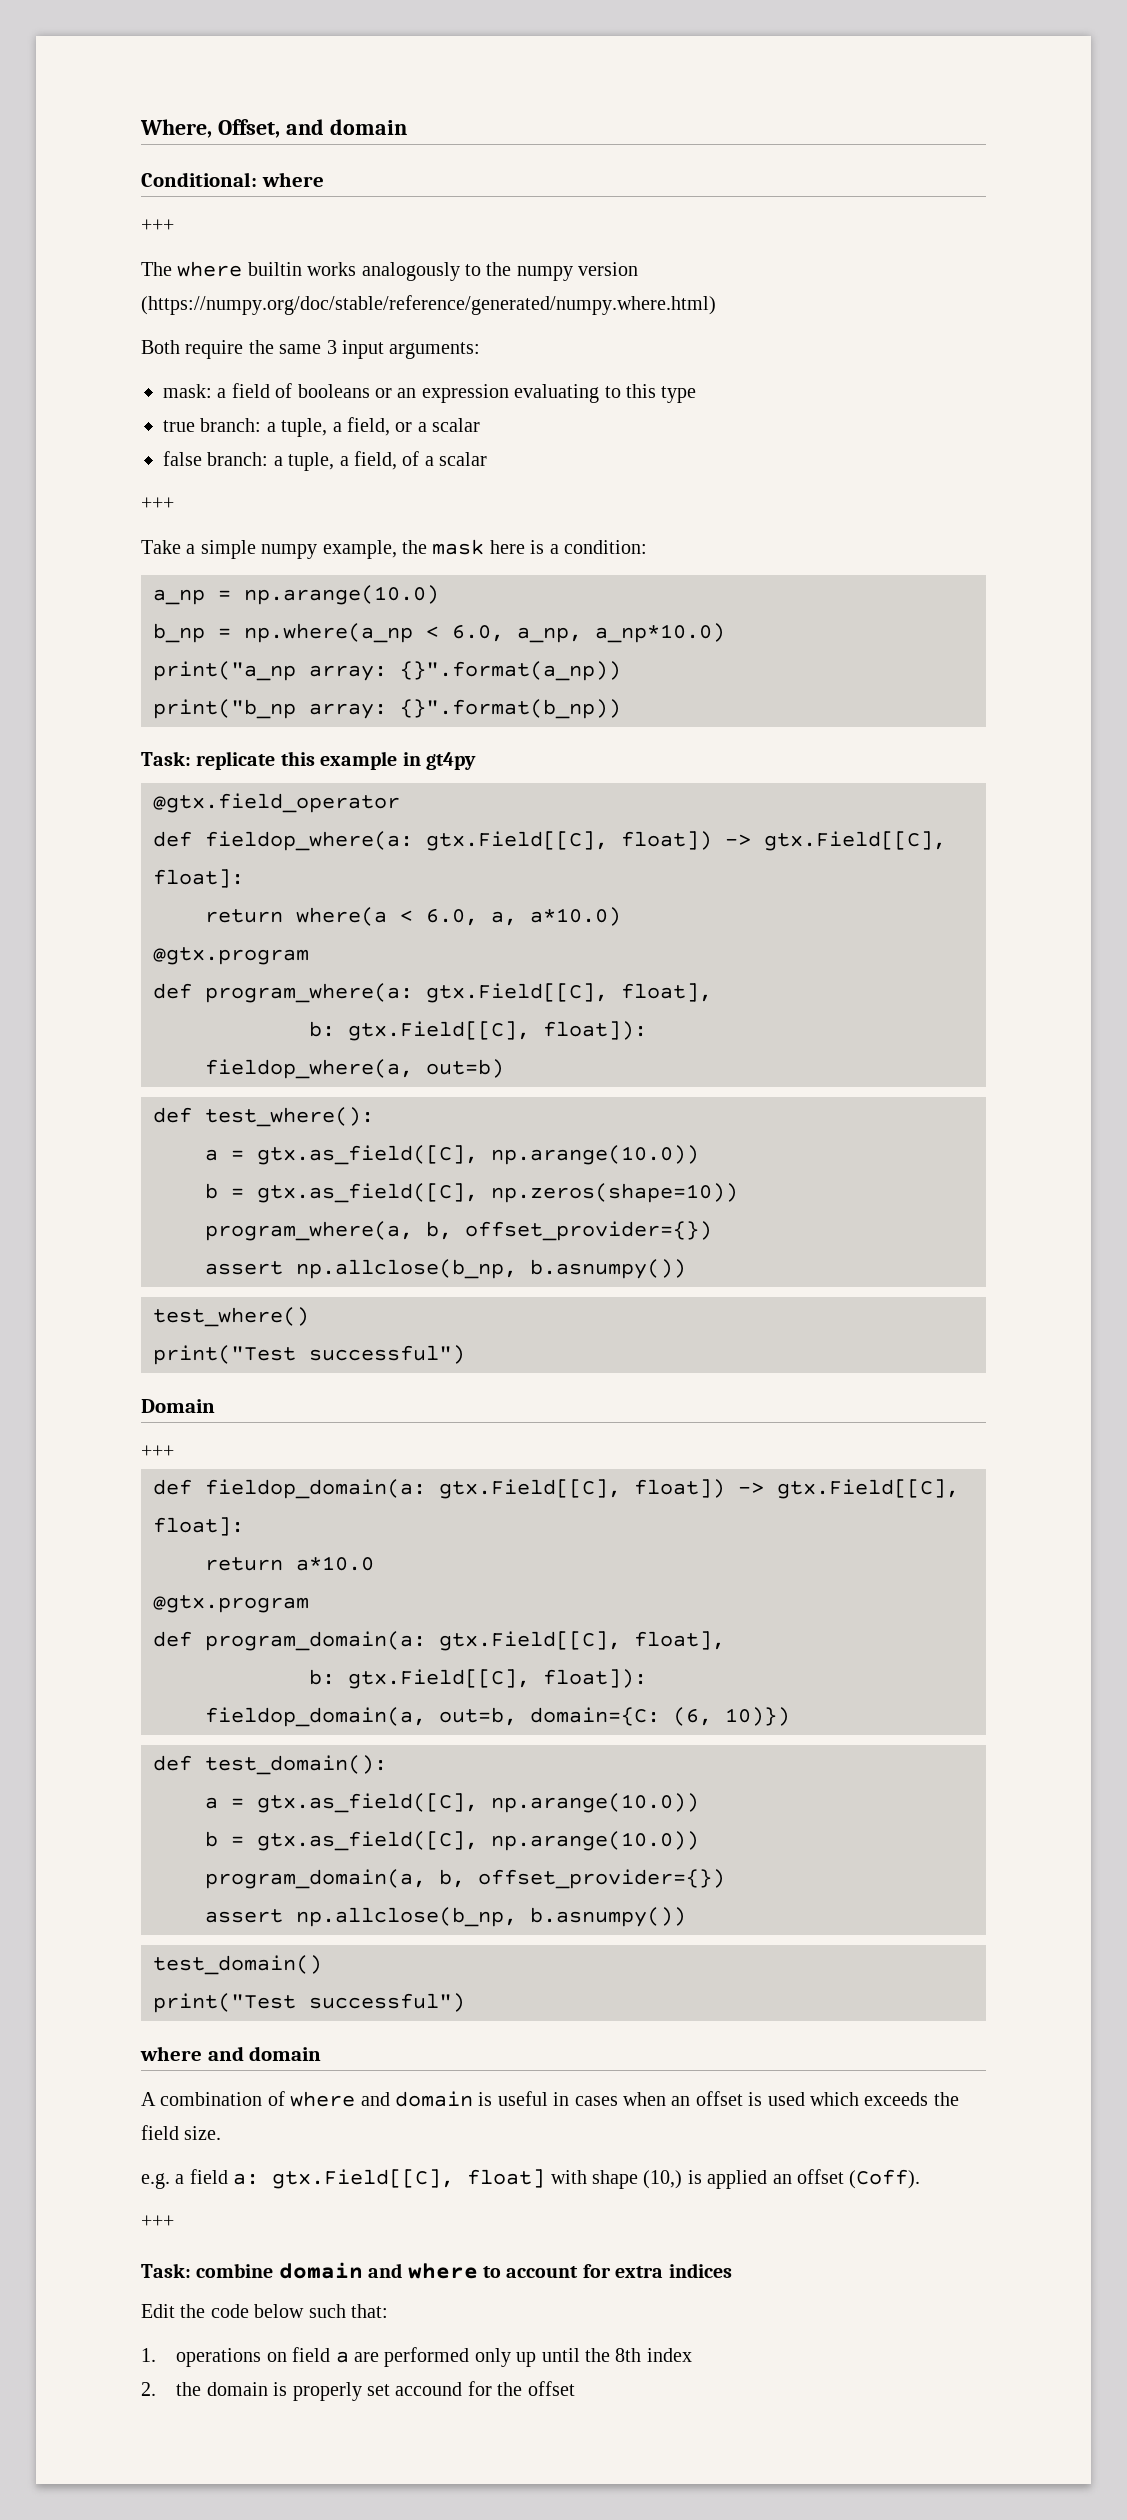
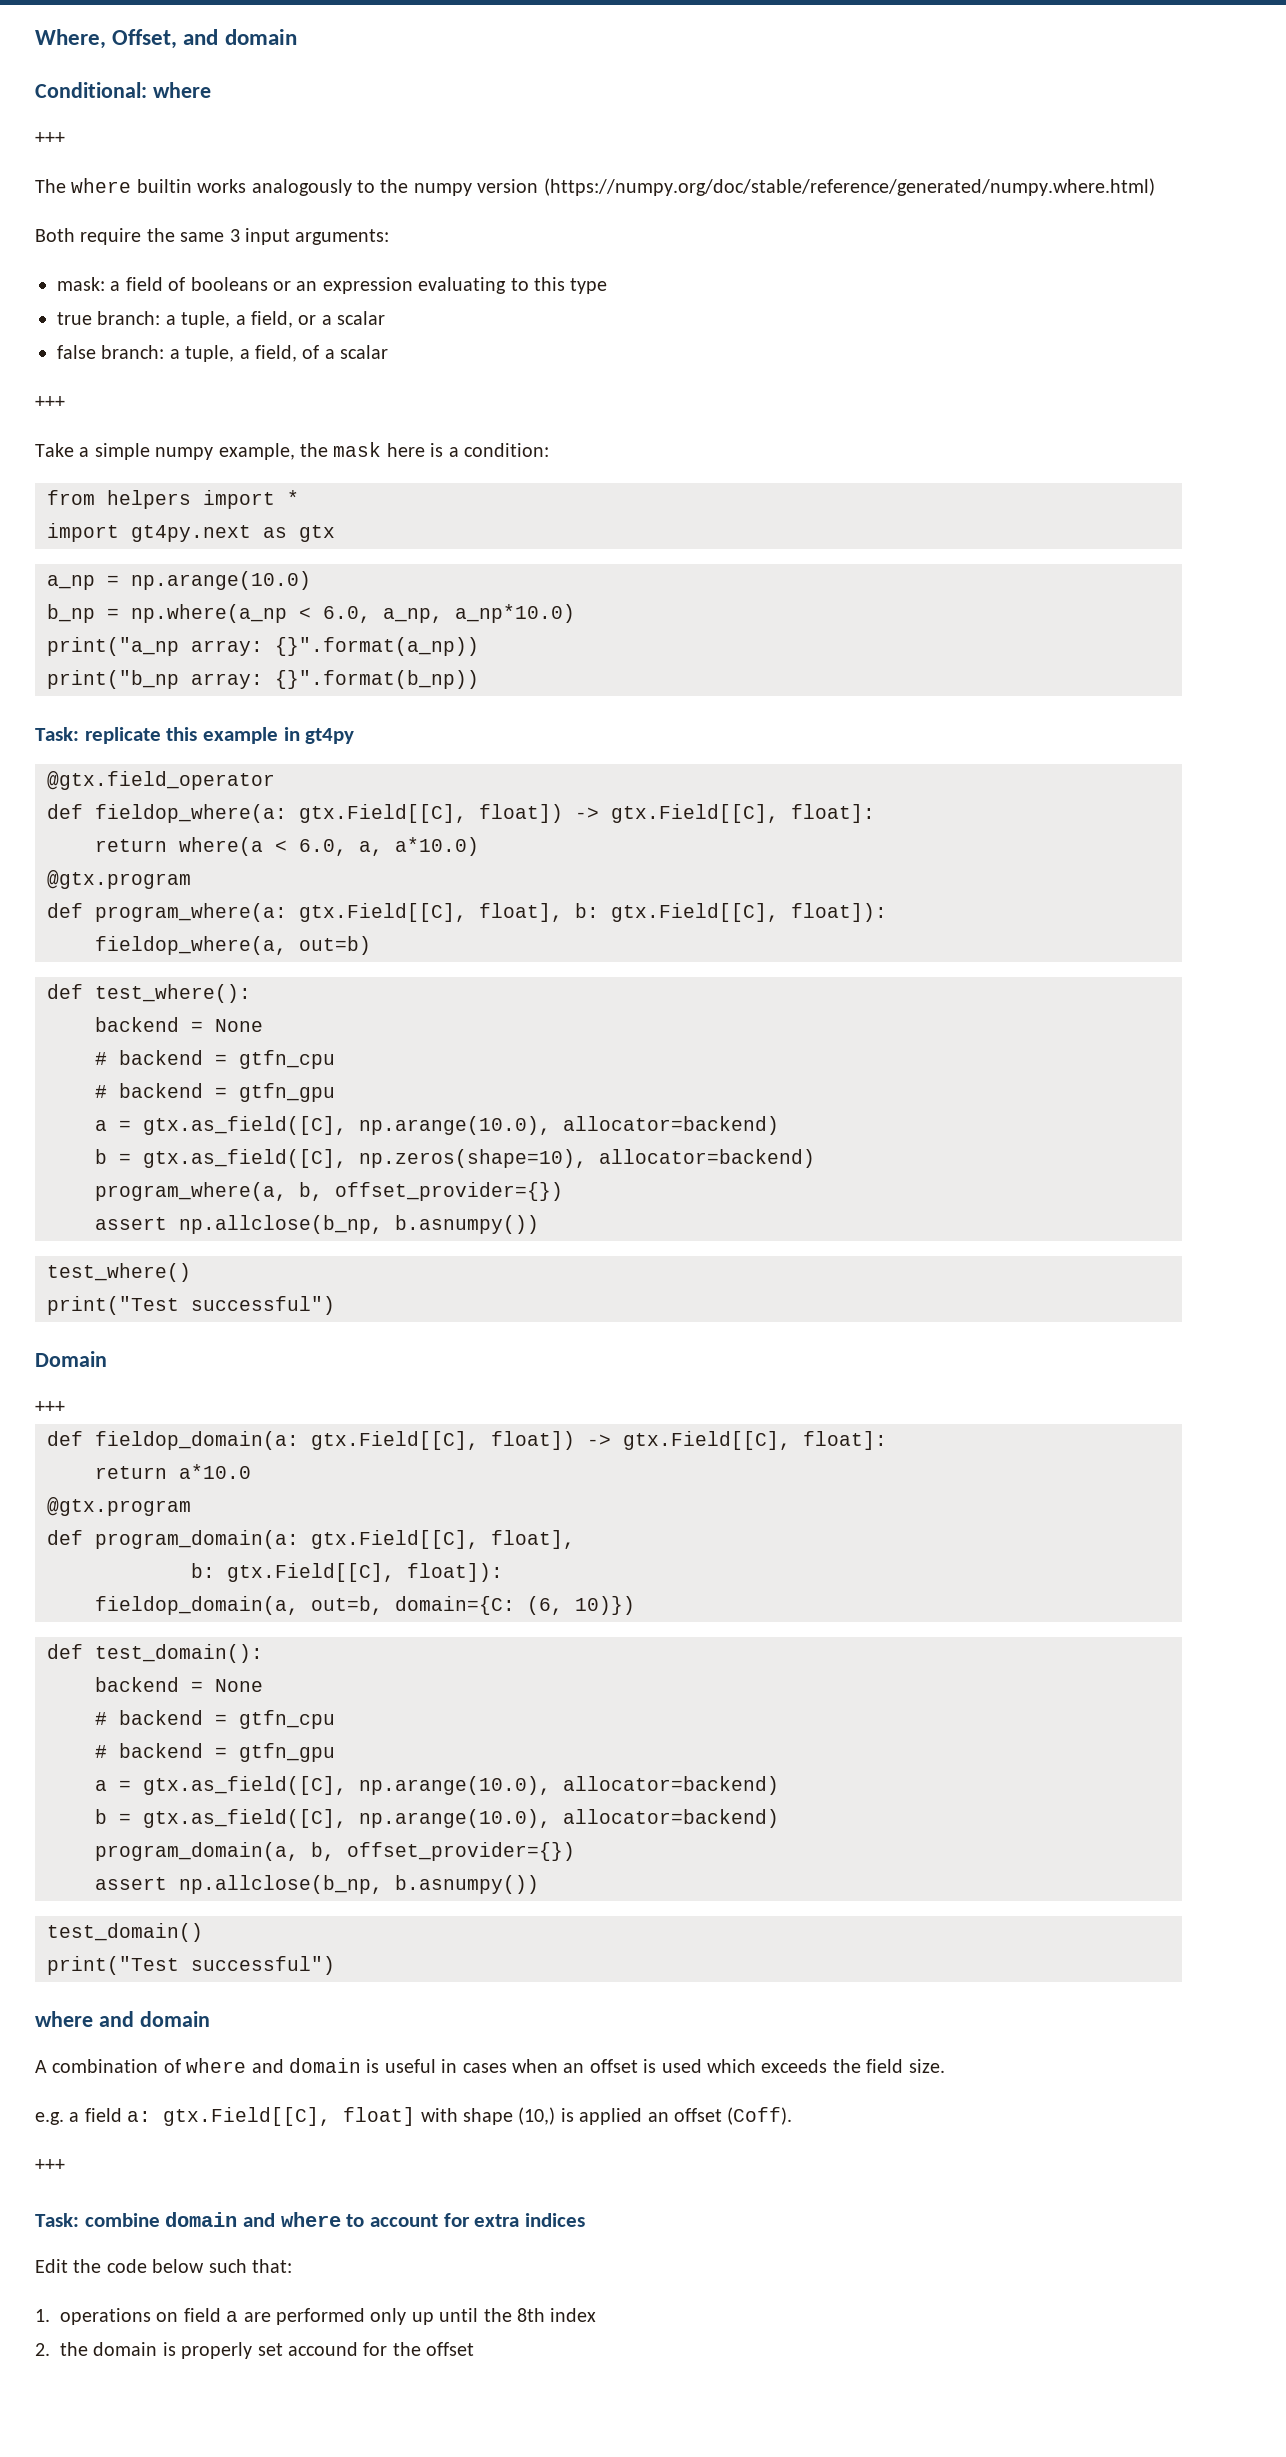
+ from helpers import *
+ import gt4py.next as gtx
- def program_where(a: gtx.Field[[C], float],
- b: gtx.Field[[C], float]):
+ def program_where(a: gtx.Field[[C], float], b: gtx.Field[[C], float]):
  def test_where():
- a = gtx.as_field([C], np.arange(10.0))
- b = gtx.as_field([C], np.zeros(shape=10))
+ backend = None
+ # backend = gtfn_cpu
+ # backend = gtfn_gpu
+ a = gtx.as_field([C], np.arange(10.0), allocator=backend)
+ b = gtx.as_field([C], np.zeros(shape=10), allocator=backend)
  def test_domain():
- a = gtx.as_field([C], np.arange(10.0))
- b = gtx.as_field([C], np.arange(10.0))
+ backend = None
+ # backend = gtfn_cpu
+ # backend = gtfn_gpu
+ a = gtx.as_field([C], np.arange(10.0), allocator=backend)
+ b = gtx.as_field([C], np.arange(10.0), allocator=backend)

